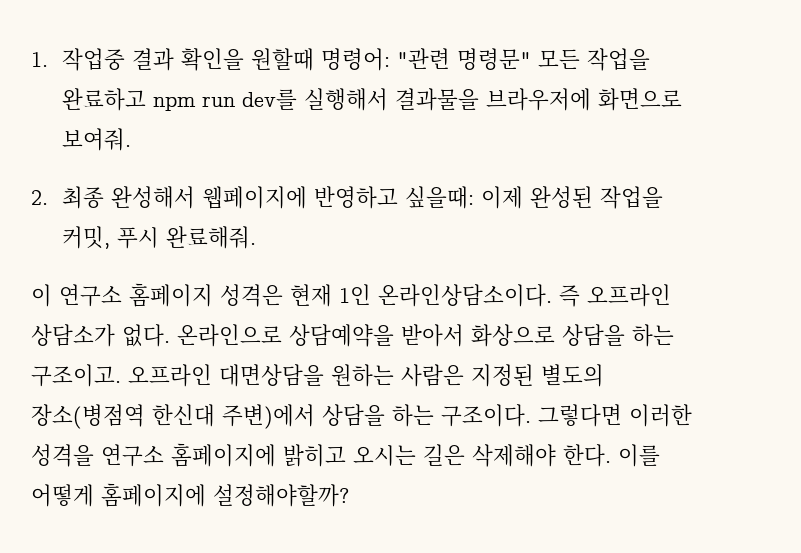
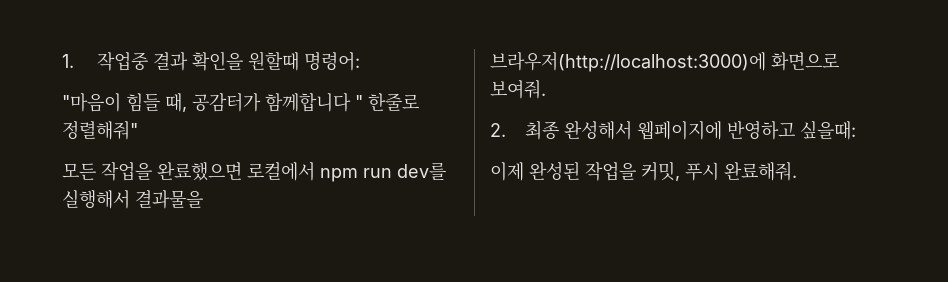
- 1. 작업중 결과 확인을 원할때 명령어: "관련 명령문" 모든 작업을 완료하고 npm run dev를 실행해서 결과물을 브라우저에 화면으로 보여줘.
+ 1. 작업중 결과 확인을 원할때 명령어:
+ "마음이 힘들 때, 공감터가 함께합니다 " 한줄로 정렬해줘"
+ 모든 작업을 완료했으면 로컬에서 npm run dev를 실행해서 결과물을 브라우저(http://localhost:3000)에 화면으로 보여줘.
- 2. 최종 완성해서 웹페이지에 반영하고 싶을때: 이제 완성된 작업을 커밋, 푸시 완료해줘.
+ 2. 최종 완성해서 웹페이지에 반영하고 싶을때:
+ 이제 완성된 작업을 커밋, 푸시 완료해줘.
- 이 연구소 홈페이지 성격은 현재 1인 온라인상담소이다. 즉 오프라인 상담소가 없다. 온라인으로 상담예약을 받아서 화상으로 상담을 하는 구조이고. 오프라인 대면상담을 원하는 사람은 지정된 별도의 장소(병점역 한신대 주변)에서 상담을 하는 구조이다. 그렇다면 이러한 성격을 연구소 홈페이지에 밝히고 오시는 길은 삭제해야 한다. 이를 어떻게 홈페이지에 설정해야할까?

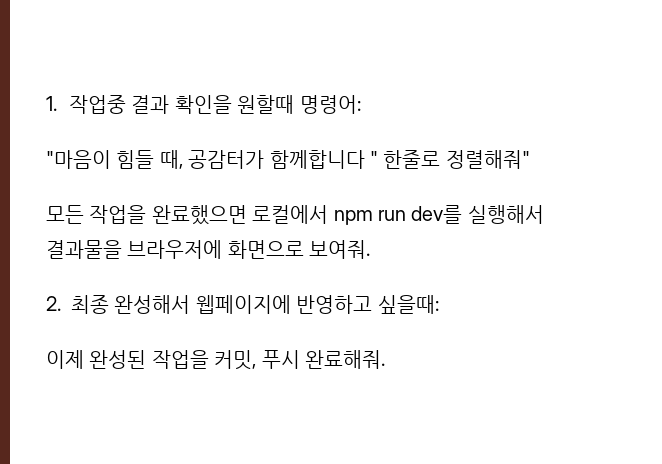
- 모든 작업을 완료했으면 로컬에서 npm run dev를 실행해서 결과물을 브라우저(http://localhost:3000)에 화면으로 보여줘.
+ 모든 작업을 완료했으면 로컬에서 npm run dev를 실행해서 결과물을 브라우저에 화면으로 보여줘.

